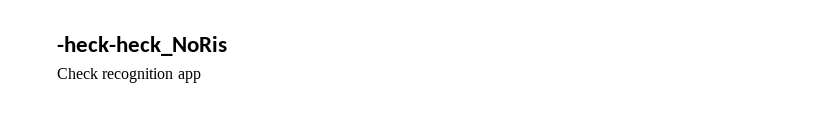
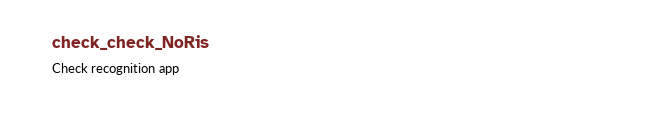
- -heck-heck_NoRis
+ check_check_NoRis

